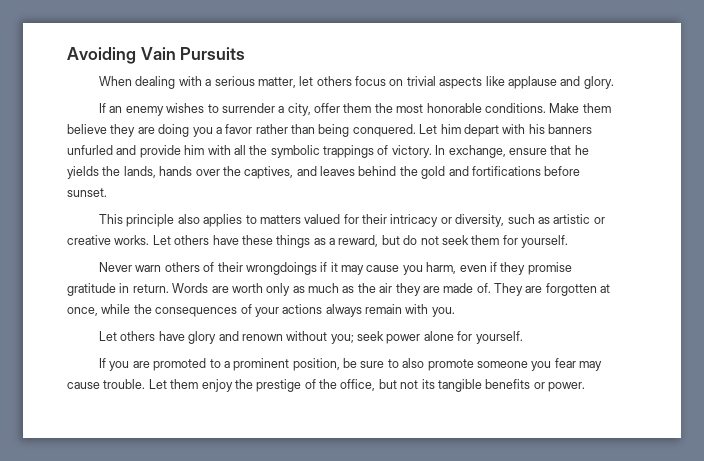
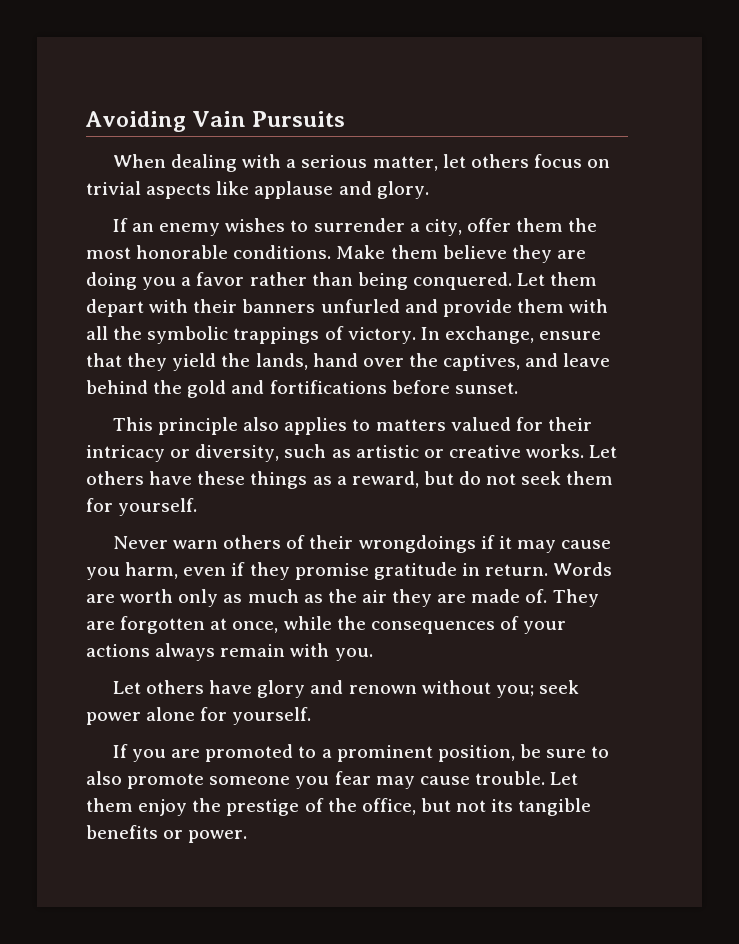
- Let him depart with his banners unfurled and provide him with all the symbolic trappings of victory.
+ Let them depart with their banners unfurled and provide them with all the symbolic trappings of victory.
- In exchange, ensure that he yields the lands, hands over the captives, and leaves behind the gold and fortifications before sunset.
+ In exchange, ensure that they yield the lands, hand over the captives, and leave behind the gold and fortifications before sunset.

